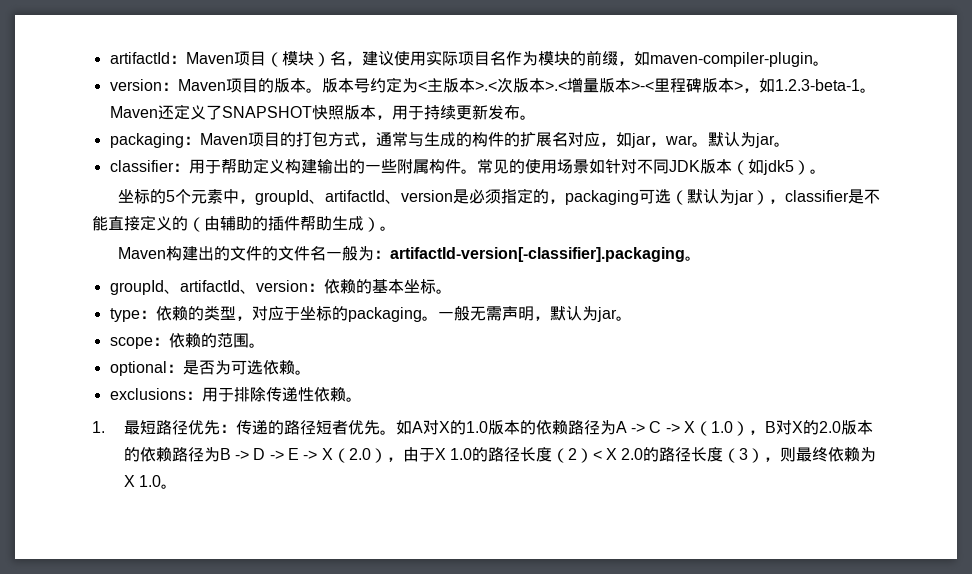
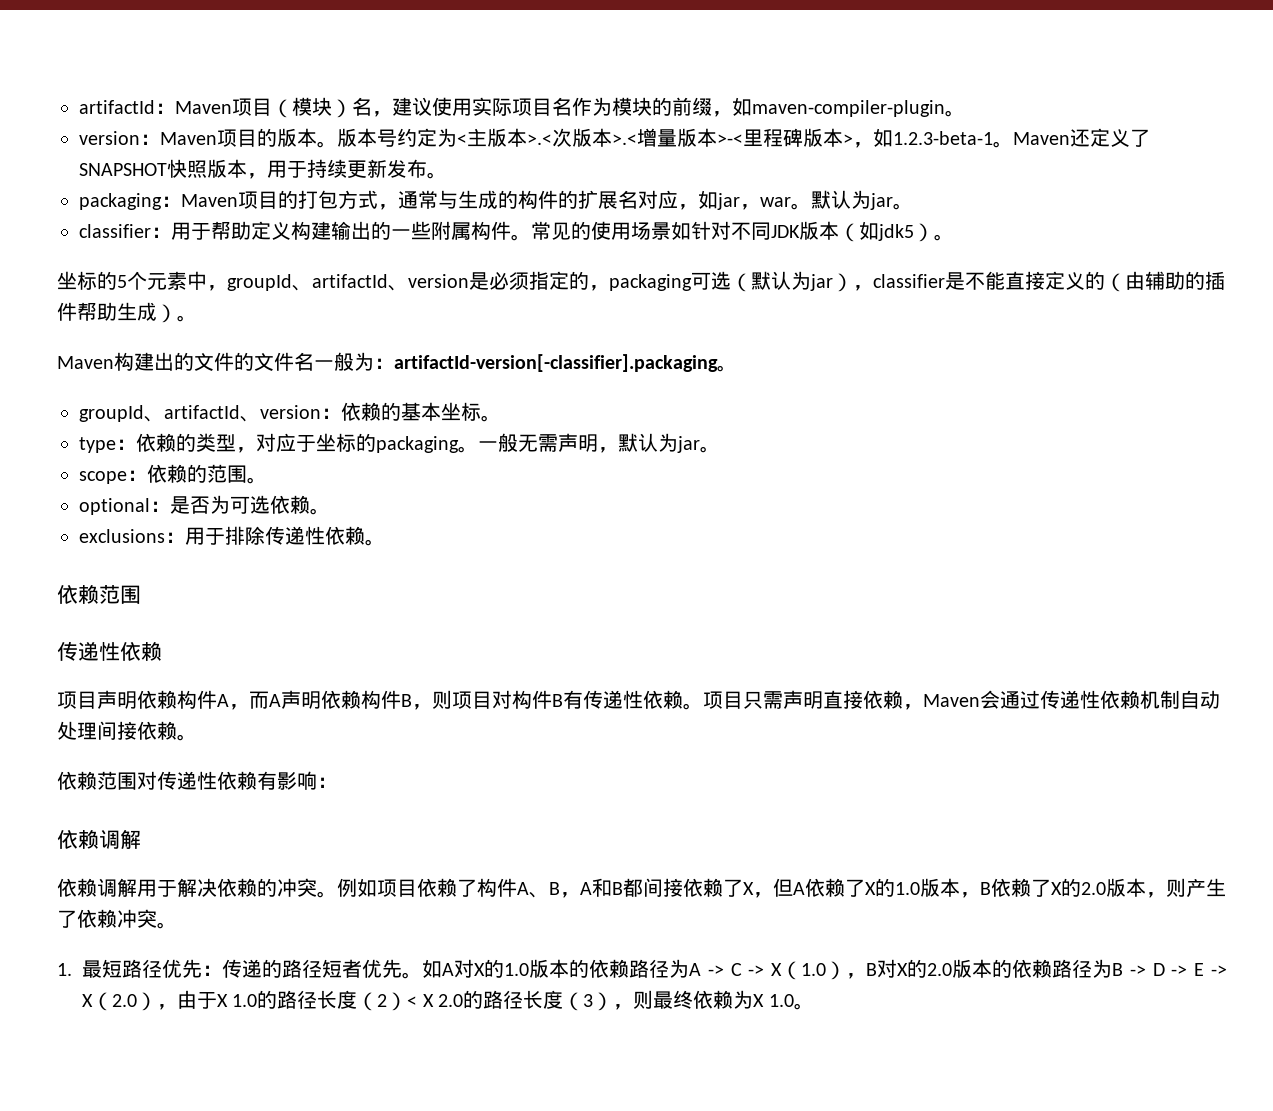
  exclusions：用于排除传递性依赖。
+ 依赖范围
+ 传递性依赖
+ 项目声明依赖构件A，而A声明依赖构件B，则项目对构件B有传递性依赖。项目只需声明直接依赖，Maven会通过传递性依赖机制自动处理间接依赖。
+ 依赖范围对传递性依赖有影响：
+ 依赖调解
+ 依赖调解用于解决依赖的冲突。例如项目依赖了构件A、B，A和B都间接依赖了X，但A依赖了X的1.0版本，B依赖了X的2.0版本，则产生了依赖冲突。

